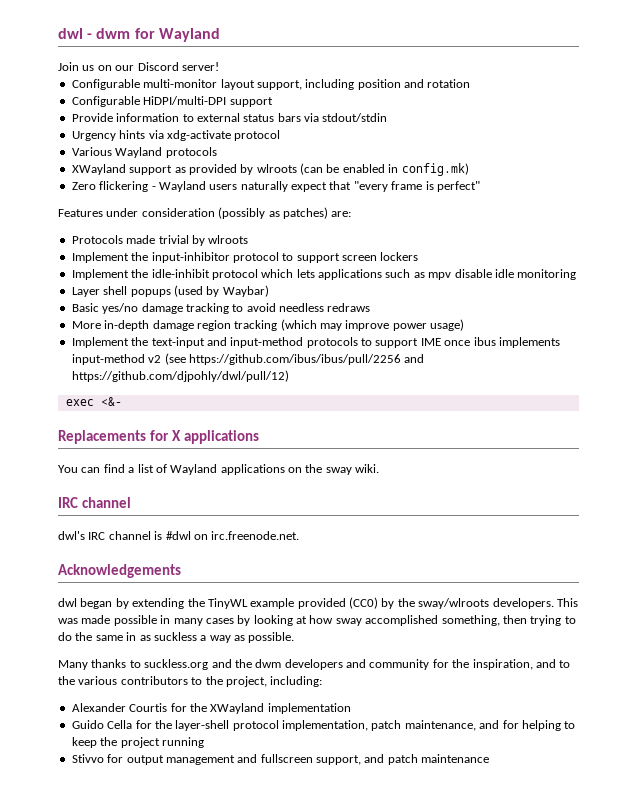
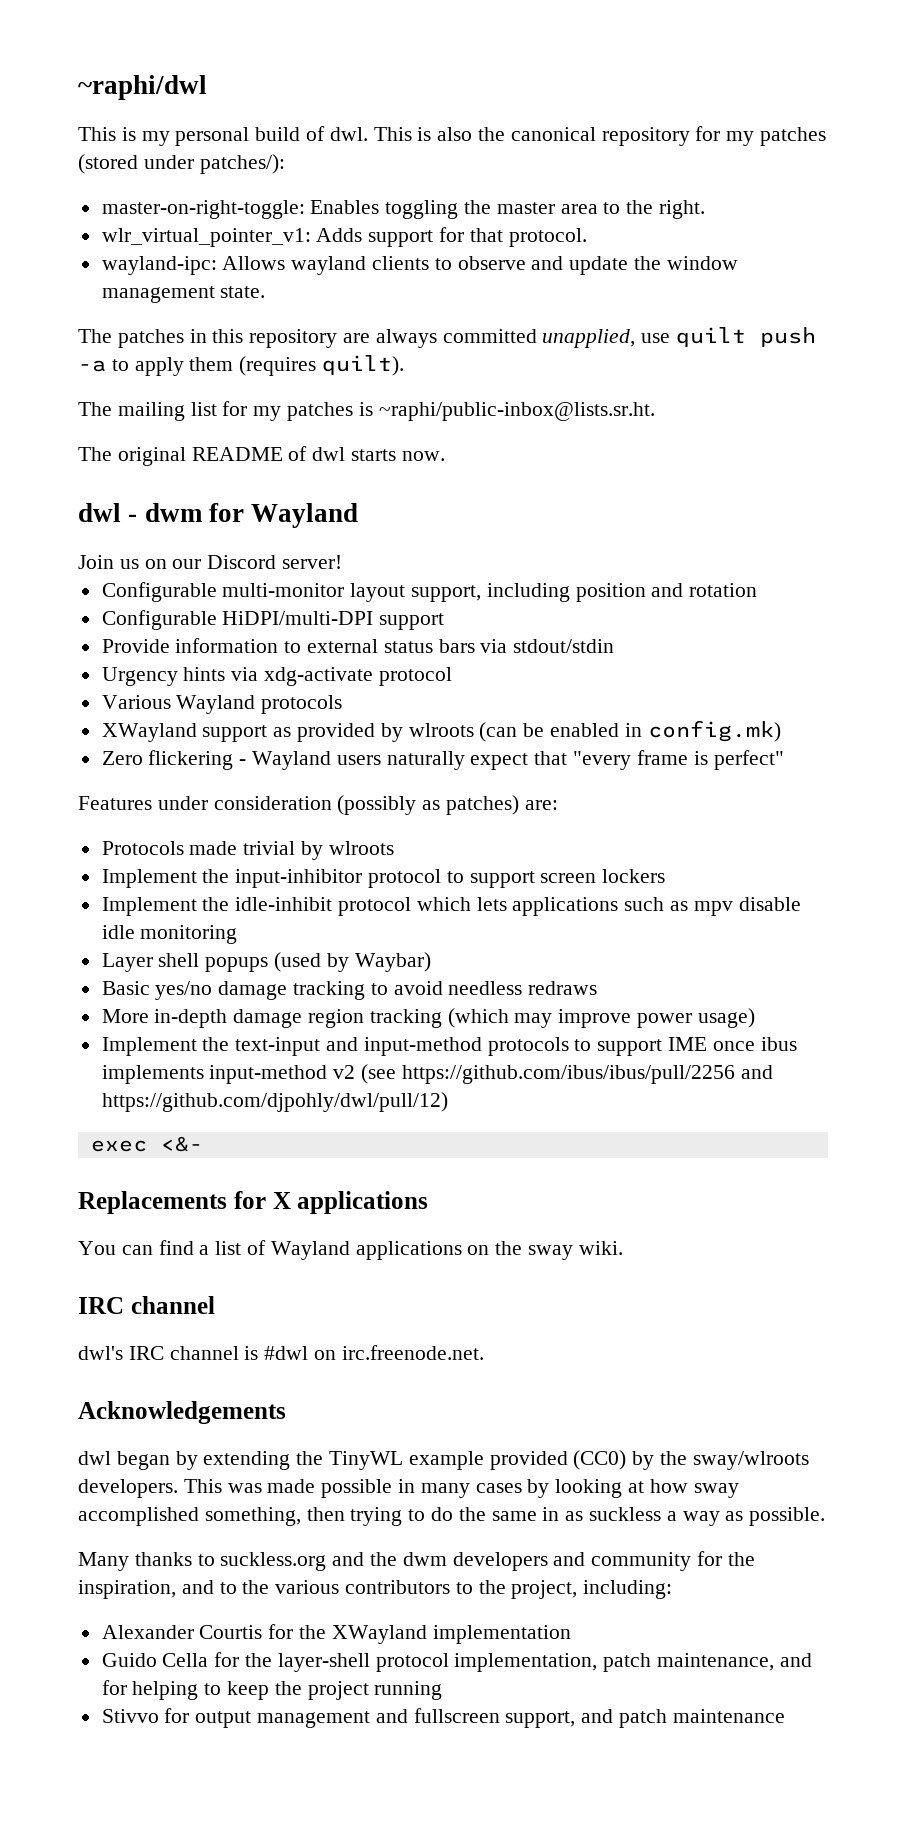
+ ~raphi/dwl
+ This is my personal build of dwl. This is also the canonical repository for my patches (stored under patches/):
+ master-on-right-toggle: Enables toggling the master area to the right.
+ wlr_virtual_pointer_v1: Adds support for that protocol.
+ wayland-ipc: Allows wayland clients to observe and update the window management state.
+ The patches in this repository are always committed unapplied, use quilt push -a to apply them (requires quilt).
+ The mailing list for my patches is ~raphi/public-inbox@lists.sr.ht.
+ The original README of dwl starts now.

